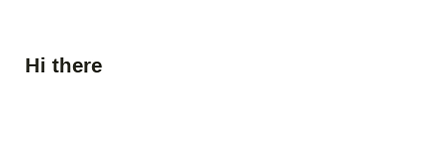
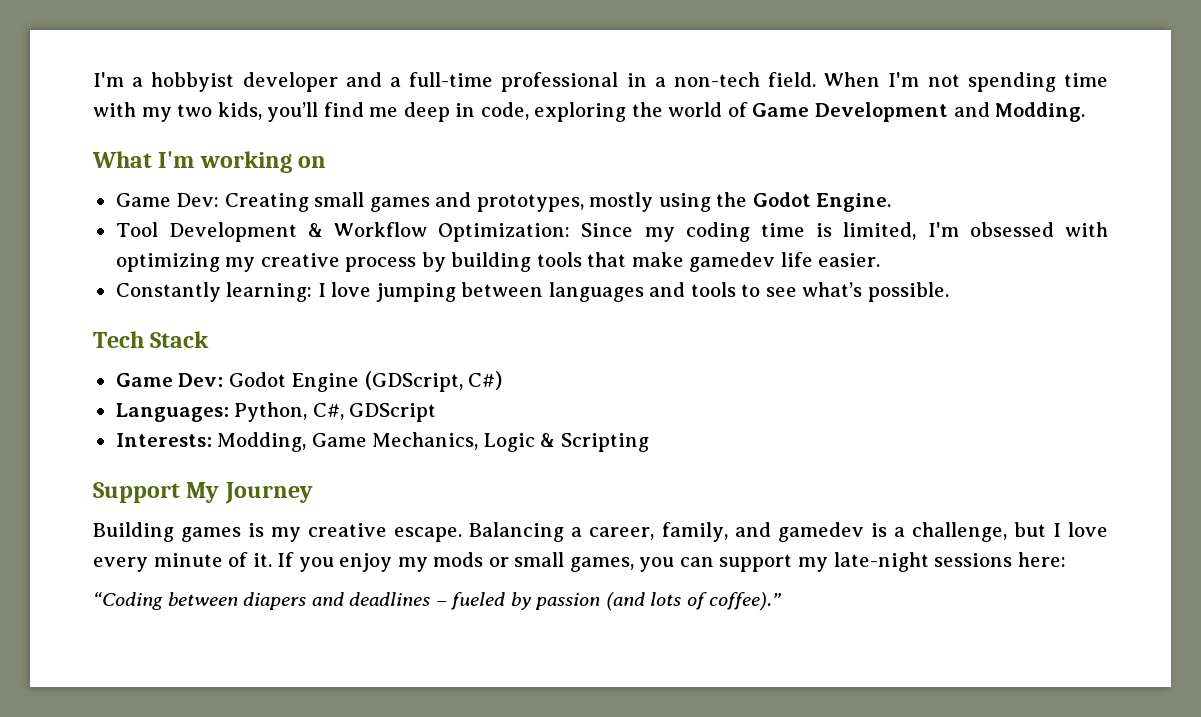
- Hi there
+ I'm a hobbyist developer and a full-time professional in a non-tech field. When I'm not spending time with my two kids, you’ll find me deep in code, exploring the world of Game Development and Modding.
+ What I'm working on
+ Game Dev: Creating small games and prototypes, mostly using the Godot Engine.
+ Tool Development & Workflow Optimization: Since my coding time is limited, I'm obsessed with optimizing my creative process by building tools that make gamedev life easier.
+ Constantly learning: I love jumping between languages and tools to see what’s possible.
+ Tech Stack
+ Game Dev: Godot Engine (GDScript, C#)
+ Languages: Python, C#, GDScript
+ Interests: Modding, Game Mechanics, Logic & Scripting
+ Support My Journey
+ Building games is my creative escape. Balancing a career, family, and gamedev is a challenge, but I love every minute of it. If you enjoy my mods or small games, you can support my late-night sessions here:
+ “Coding between diapers and deadlines – fueled by passion (and lots of coffee).”

